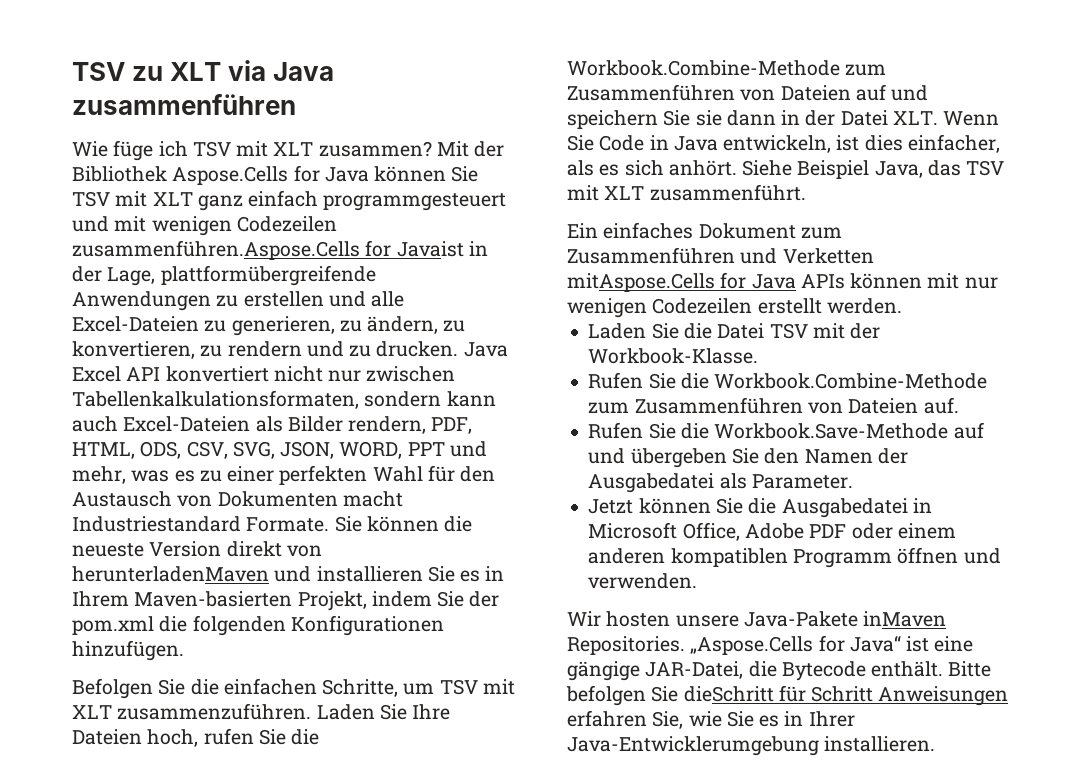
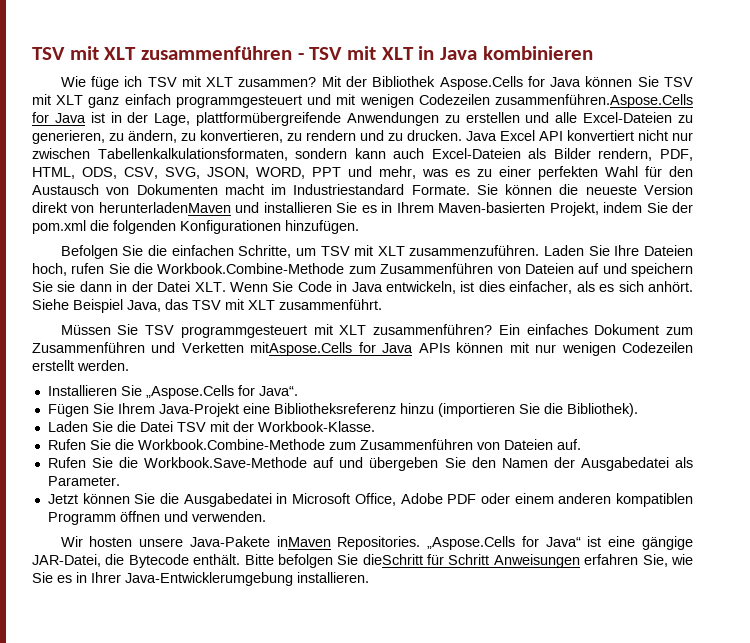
- TSV zu XLT via Java zusammenführen
+ TSV mit XLT zusammenführen - TSV mit XLT in Java kombinieren
- Mit der Bibliothek Aspose.Cells for Java können Sie TSV mit XLT ganz einfach programmgesteuert und mit wenigen Codezeilen zusammenführen.Aspose.Cells for Javaist in der Lage, plattformübergreifende Anwendungen zu erstellen und alle Excel-Dateien zu generieren, zu ändern, zu konvertieren, zu rendern und zu drucken.
+ Mit der Bibliothek Aspose.Cells for Java können Sie TSV mit XLT ganz einfach programmgesteuert und mit wenigen Codezeilen zusammenführen.Aspose.Cells for Java ist in der Lage, plattformübergreifende Anwendungen zu erstellen und alle Excel-Dateien zu generieren, zu ändern, zu konvertieren, zu rendern und zu drucken.
- Java Excel API konvertiert nicht nur zwischen Tabellenkalkulationsformaten, sondern kann auch Excel-Dateien als Bilder rendern, PDF, HTML, ODS, CSV, SVG, JSON, WORD, PPT und mehr, was es zu einer perfekten Wahl für den Austausch von Dokumenten macht Industriestandard Formate.
+ Java Excel API konvertiert nicht nur zwischen Tabellenkalkulationsformaten, sondern kann auch Excel-Dateien als Bilder rendern, PDF, HTML, ODS, CSV, SVG, JSON, WORD, PPT und mehr, was es zu einer perfekten Wahl für den Austausch von Dokumenten macht im Industriestandard Formate.
+ Müssen Sie TSV programmgesteuert mit XLT zusammenführen?
+ Installieren Sie „Aspose.Cells for Java“.
+ Fügen Sie Ihrem Java-Projekt eine Bibliotheksreferenz hinzu (importieren Sie die Bibliothek).

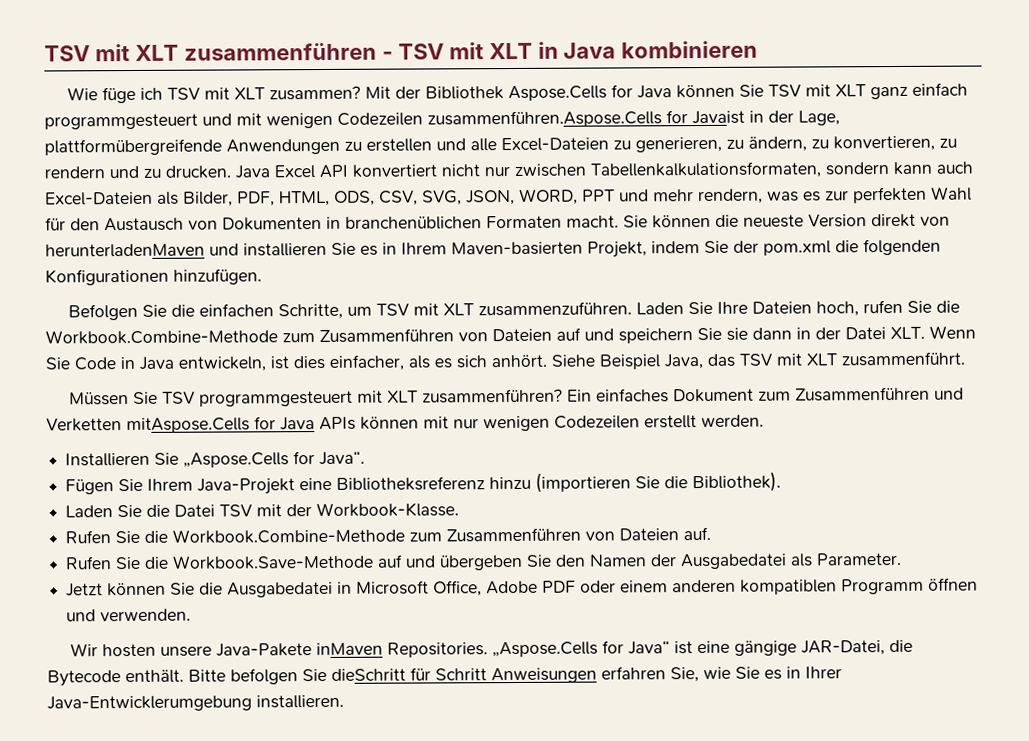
- Mit der Bibliothek Aspose.Cells for Java können Sie TSV mit XLT ganz einfach programmgesteuert und mit wenigen Codezeilen zusammenführen.Aspose.Cells for Java ist in der Lage, plattformübergreifende Anwendungen zu erstellen und alle Excel-Dateien zu generieren, zu ändern, zu konvertieren, zu rendern und zu drucken.
+ Mit der Bibliothek Aspose.Cells for Java können Sie TSV mit XLT ganz einfach programmgesteuert und mit wenigen Codezeilen zusammenführen.Aspose.Cells for Javaist in der Lage, plattformübergreifende Anwendungen zu erstellen und alle Excel-Dateien zu generieren, zu ändern, zu konvertieren, zu rendern und zu drucken.
- Java Excel API konvertiert nicht nur zwischen Tabellenkalkulationsformaten, sondern kann auch Excel-Dateien als Bilder rendern, PDF, HTML, ODS, CSV, SVG, JSON, WORD, PPT und mehr, was es zu einer perfekten Wahl für den Austausch von Dokumenten macht im Industriestandard Formate.
+ Java Excel API konvertiert nicht nur zwischen Tabellenkalkulationsformaten, sondern kann auch Excel-Dateien als Bilder, PDF, HTML, ODS, CSV, SVG, JSON, WORD, PPT und mehr rendern, was es zur perfekten Wahl für den Austausch von Dokumenten in branchenüblichen Formaten macht.

